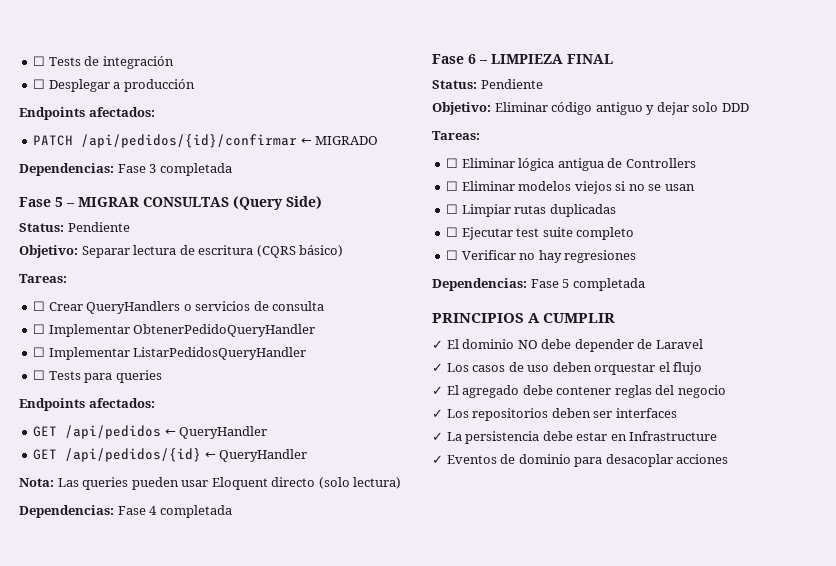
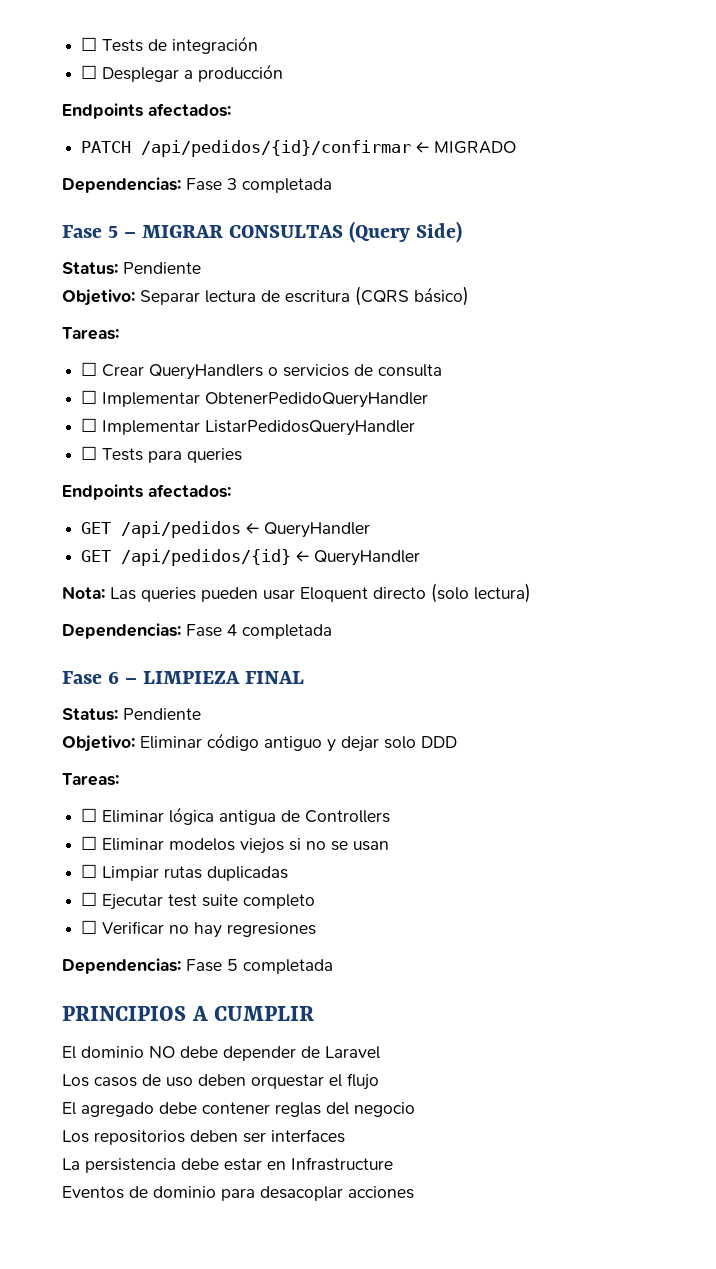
- ✓ El dominio NO debe depender de Laravel
+ El dominio NO debe depender de Laravel
- ✓ Los casos de uso deben orquestar el flujo
+ Los casos de uso deben orquestar el flujo
- ✓ El agregado debe contener reglas del negocio
+ El agregado debe contener reglas del negocio
- ✓ Los repositorios deben ser interfaces
+ Los repositorios deben ser interfaces
- ✓ La persistencia debe estar en Infrastructure
+ La persistencia debe estar en Infrastructure
- ✓ Eventos de dominio para desacoplar acciones
+ Eventos de dominio para desacoplar acciones

